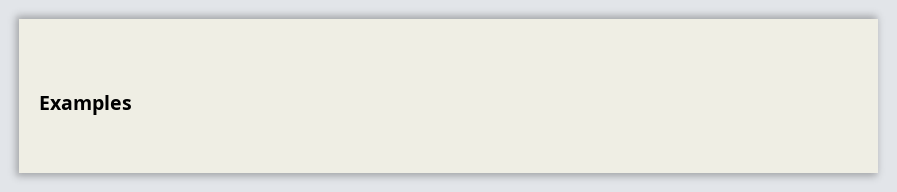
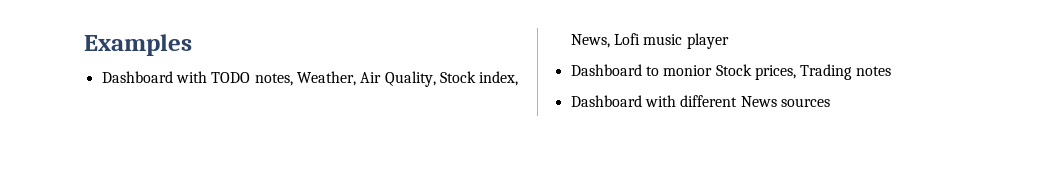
+ Dashboard with TODO notes, Weather, Air Quality, Stock index, News, Lofi music player
+ Dashboard to monior Stock prices, Trading notes
+ Dashboard with different News sources

